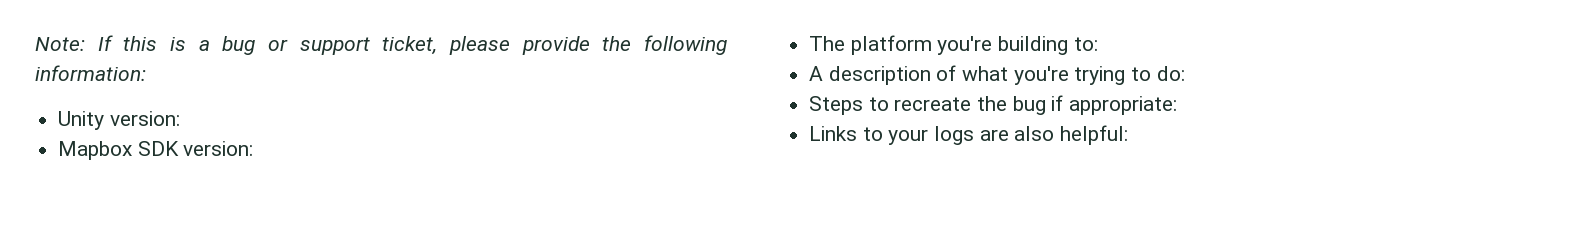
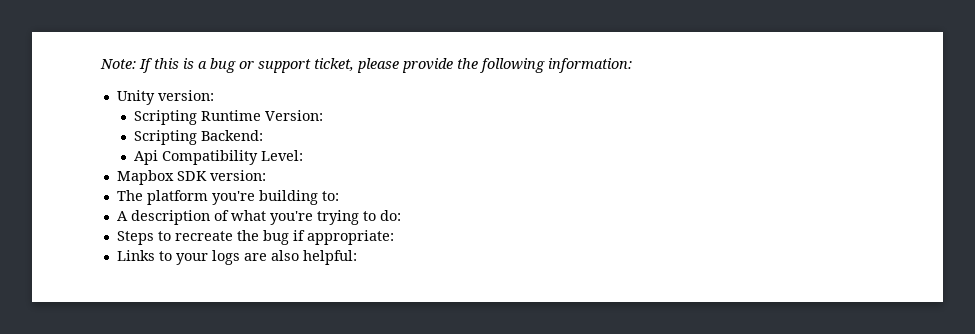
+ Scripting Runtime Version:
+ Scripting Backend:
+ Api Compatibility Level:

